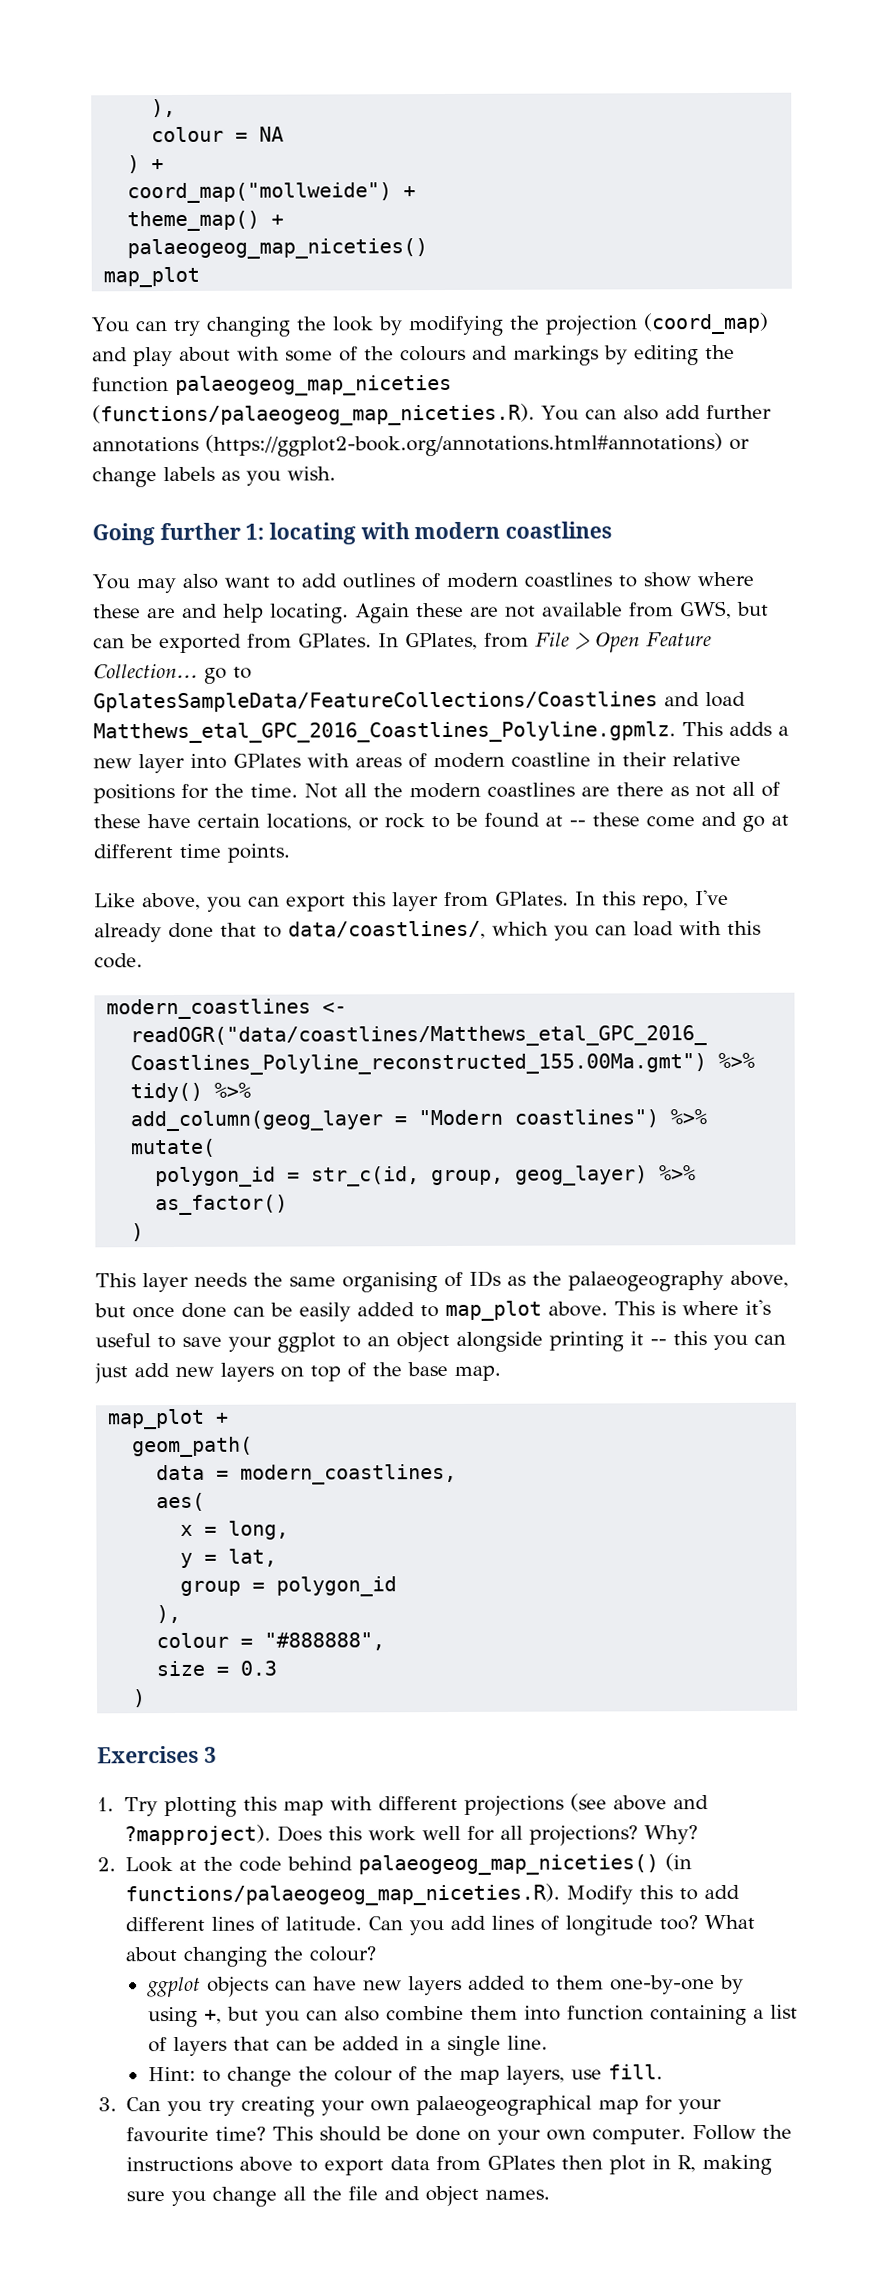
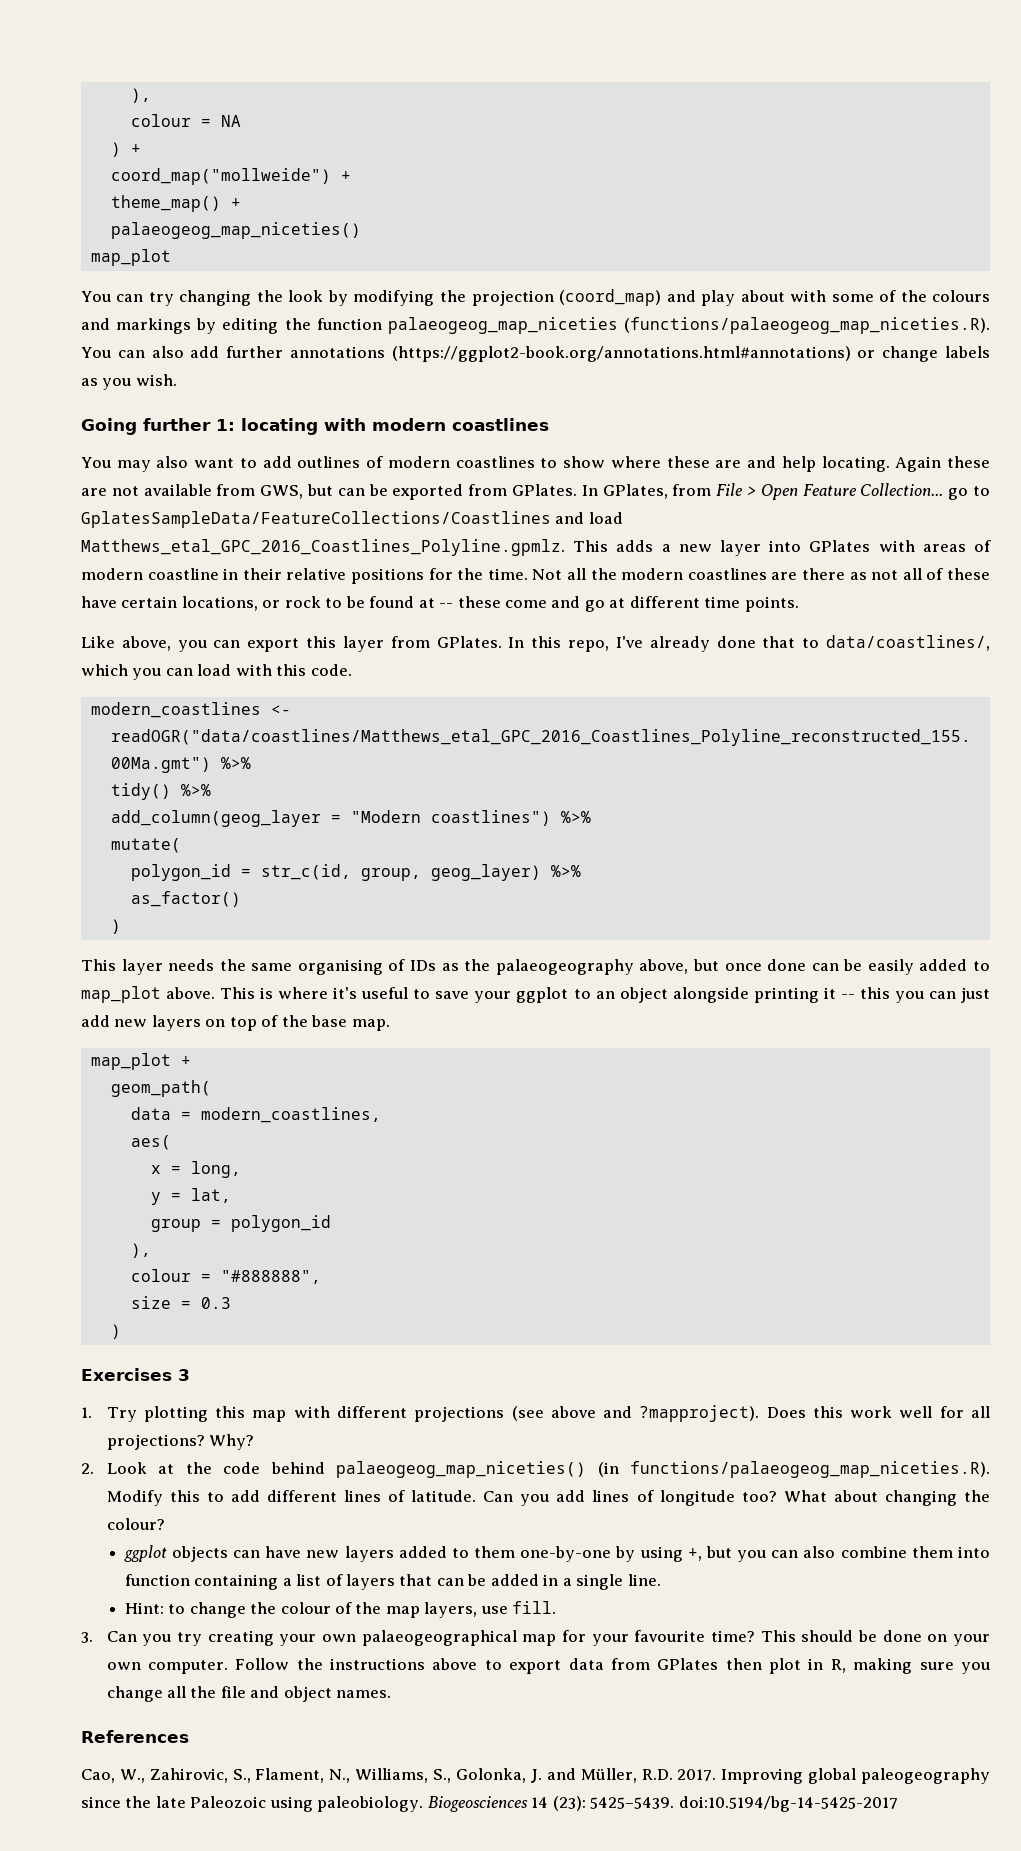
+ References
+ Cao, W., Zahirovic, S., Flament, N., Williams, S., Golonka, J. and Müller, R.D. 2017. Improving global paleogeography since the late Paleozoic using paleobiology. Biogeosciences 14 (23): 5425–5439. doi:10.5194/bg-14-5425-2017

